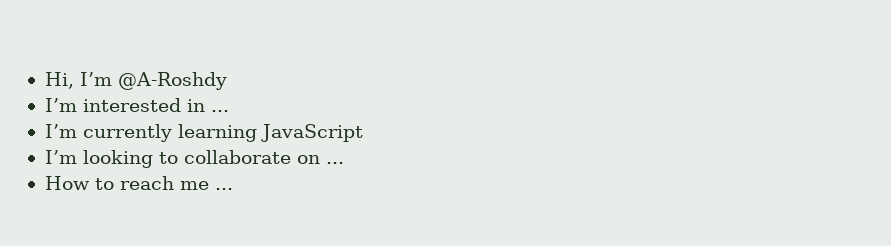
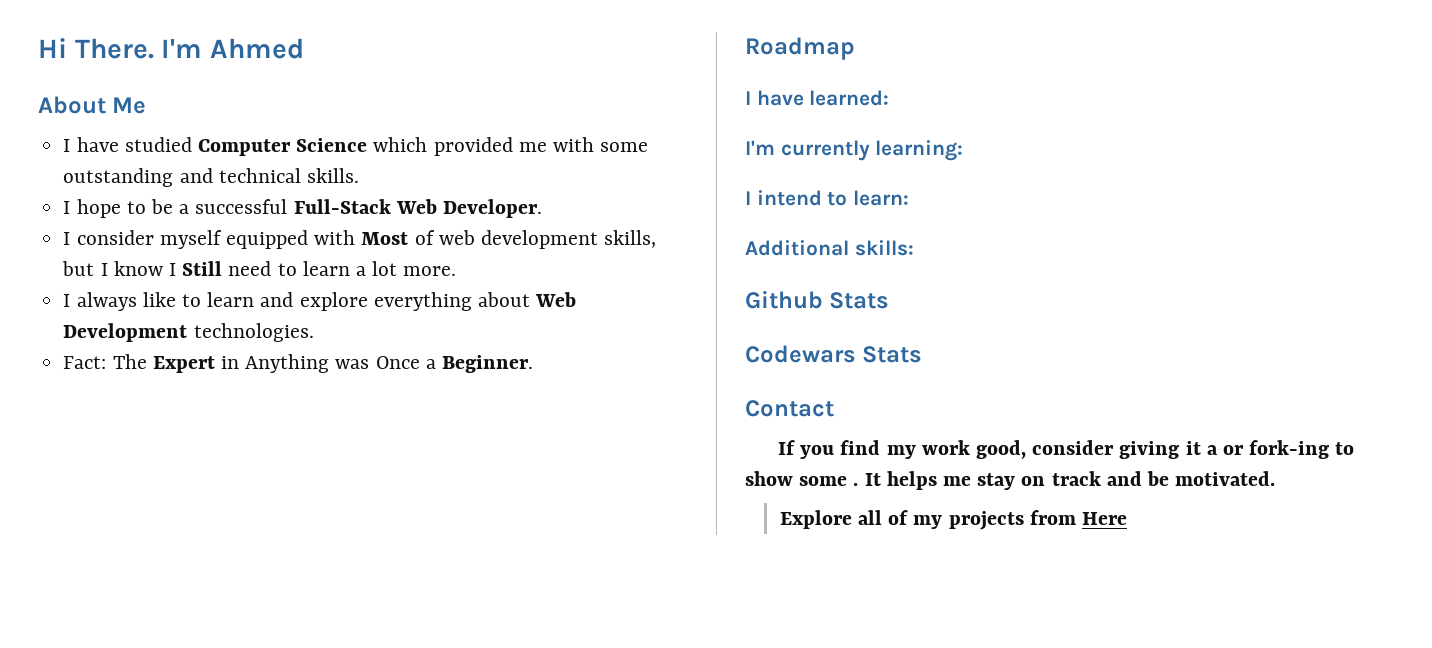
- Hi, I’m @A-Roshdy
- I’m interested in ...
- I’m currently learning JavaScript
- I’m looking to collaborate on ...
- How to reach me ...
+ Hi There. I'm Ahmed
+ About Me
+ I have studied Computer Science which provided me with some outstanding and technical skills.
+ I hope to be a successful Full-Stack Web Developer.
+ I consider myself equipped with Most of web development skills, but I know I Still need to learn a lot more.
+ I always like to learn and explore everything about Web Development technologies.
+ Fact: The Expert in Anything was Once a Beginner.
+ Roadmap
+ I have learned:
+ I'm currently learning:
+ I intend to learn:
+ Additional skills:
+ Github Stats
+ Codewars Stats
+ Contact
+ If you find my work good, consider giving it a or fork-ing to show some . It helps me stay on track and be motivated.
+ Explore all of my projects from Here

